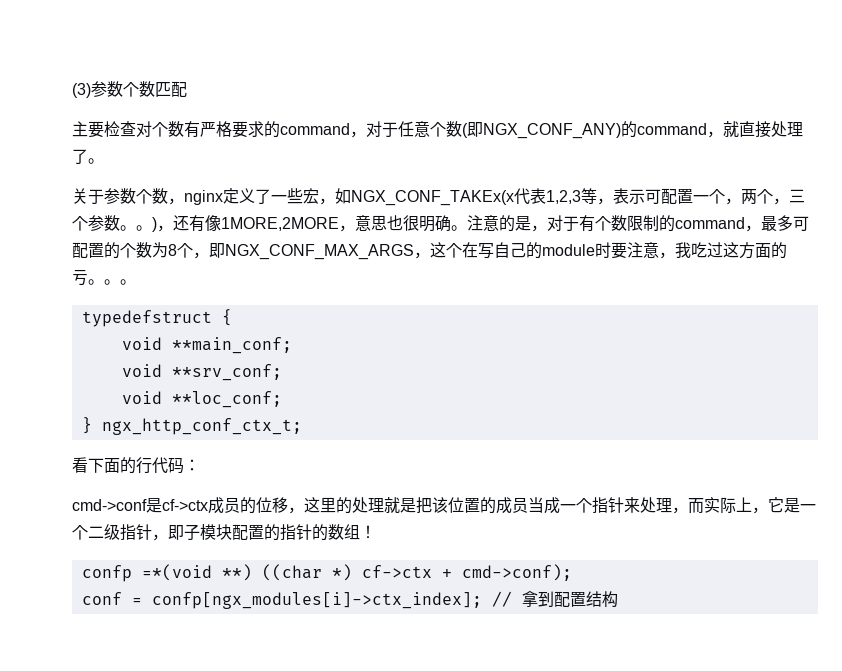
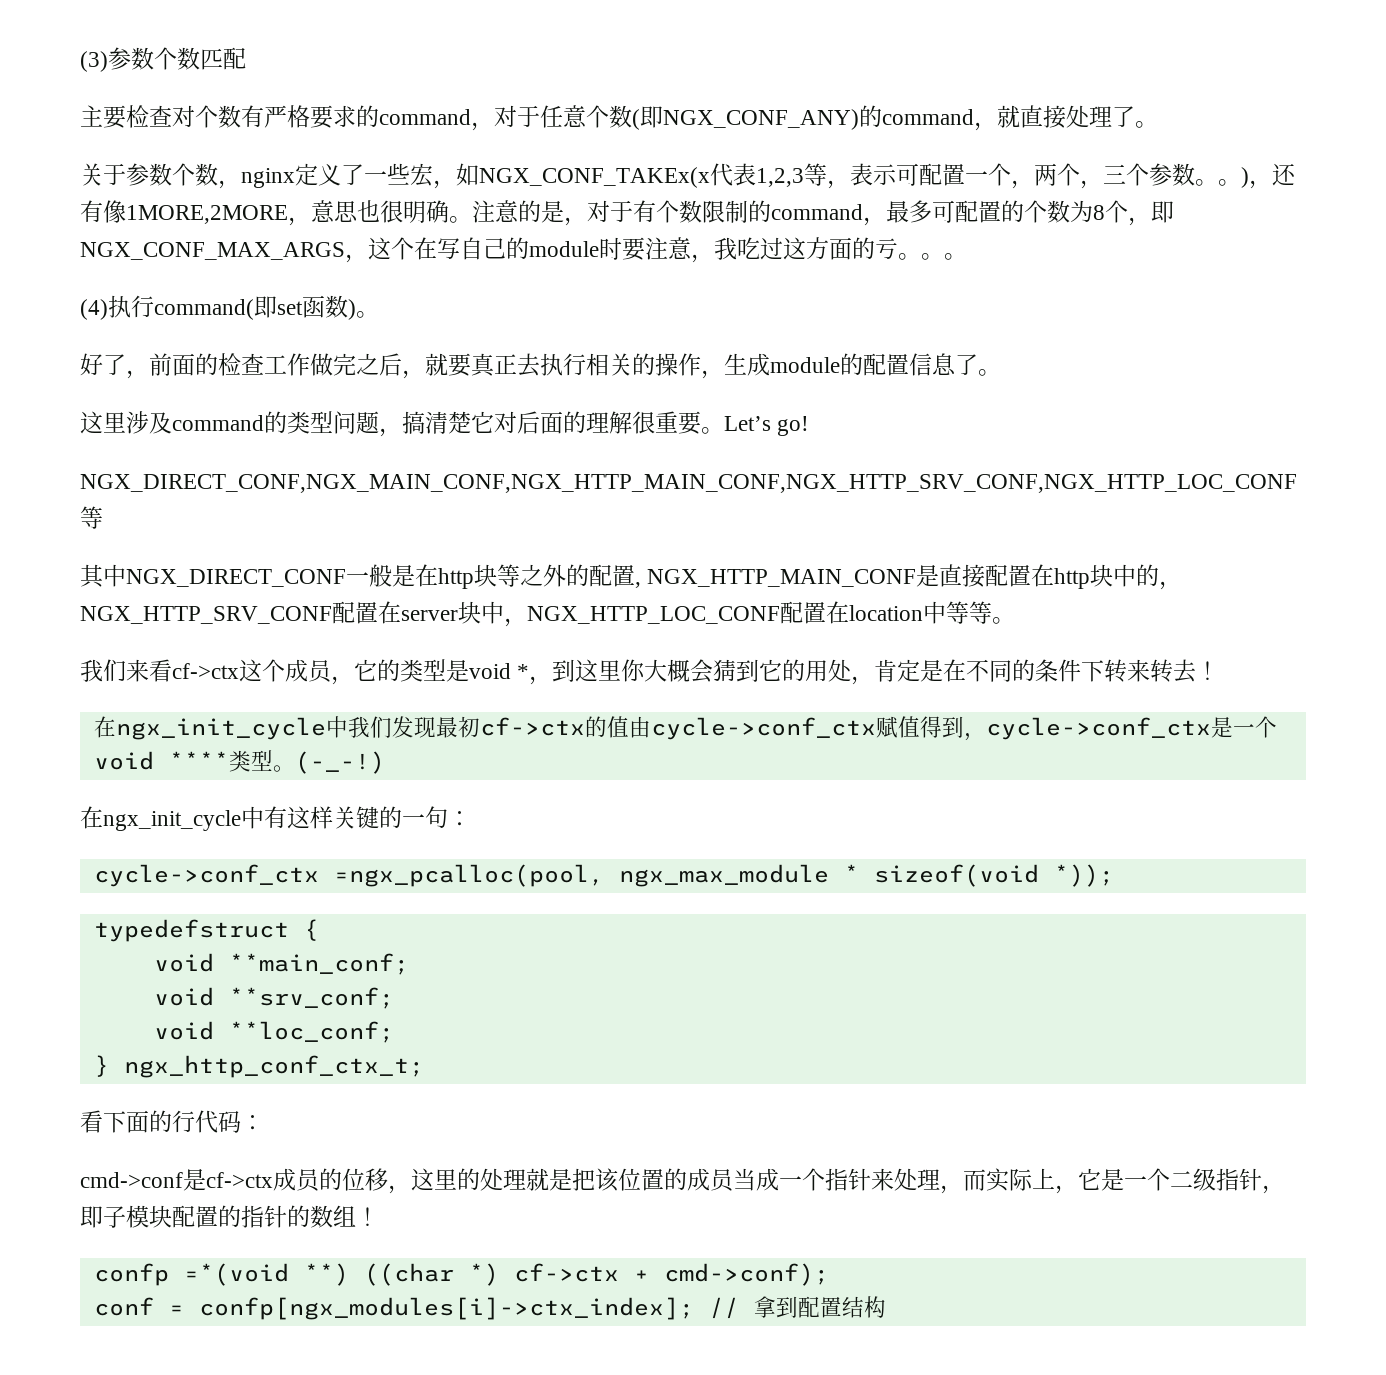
+ (4)执行command(即set函数)。
+ 好了，前面的检查工作做完之后，就要真正去执行相关的操作，生成module的配置信息了。
+ 这里涉及command的类型问题，搞清楚它对后面的理解很重要。Let’s go!
+ NGX_DIRECT_CONF,NGX_MAIN_CONF,NGX_HTTP_MAIN_CONF,NGX_HTTP_SRV_CONF,NGX_HTTP_LOC_CONF等
+ 其中NGX_DIRECT_CONF一般是在http块等之外的配置, NGX_HTTP_MAIN_CONF是直接配置在http块中的，NGX_HTTP_SRV_CONF配置在server块中，NGX_HTTP_LOC_CONF配置在location中等等。
+ 我们来看cf->ctx这个成员，它的类型是void *，到这里你大概会猜到它的用处，肯定是在不同的条件下转来转去！
+ 在ngx_init_cycle中我们发现最初cf->ctx的值由cycle->conf_ctx赋值得到，cycle->conf_ctx是一个void ****类型。(-_-!)
+ 在ngx_init_cycle中有这样关键的一句：
+ cycle->conf_ctx =ngx_pcalloc(pool, ngx_max_module * sizeof(void *));

